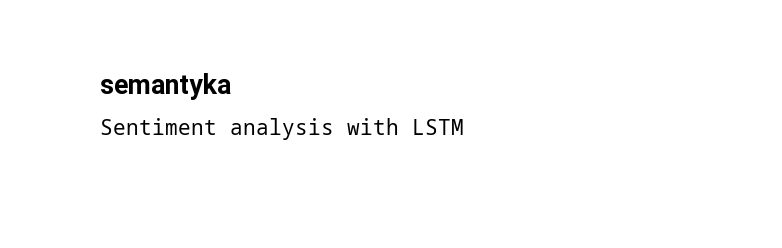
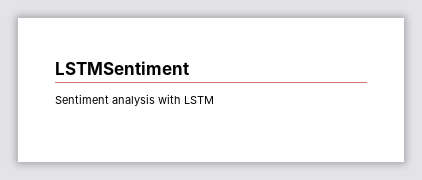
- semantyka
+ LSTMSentiment

